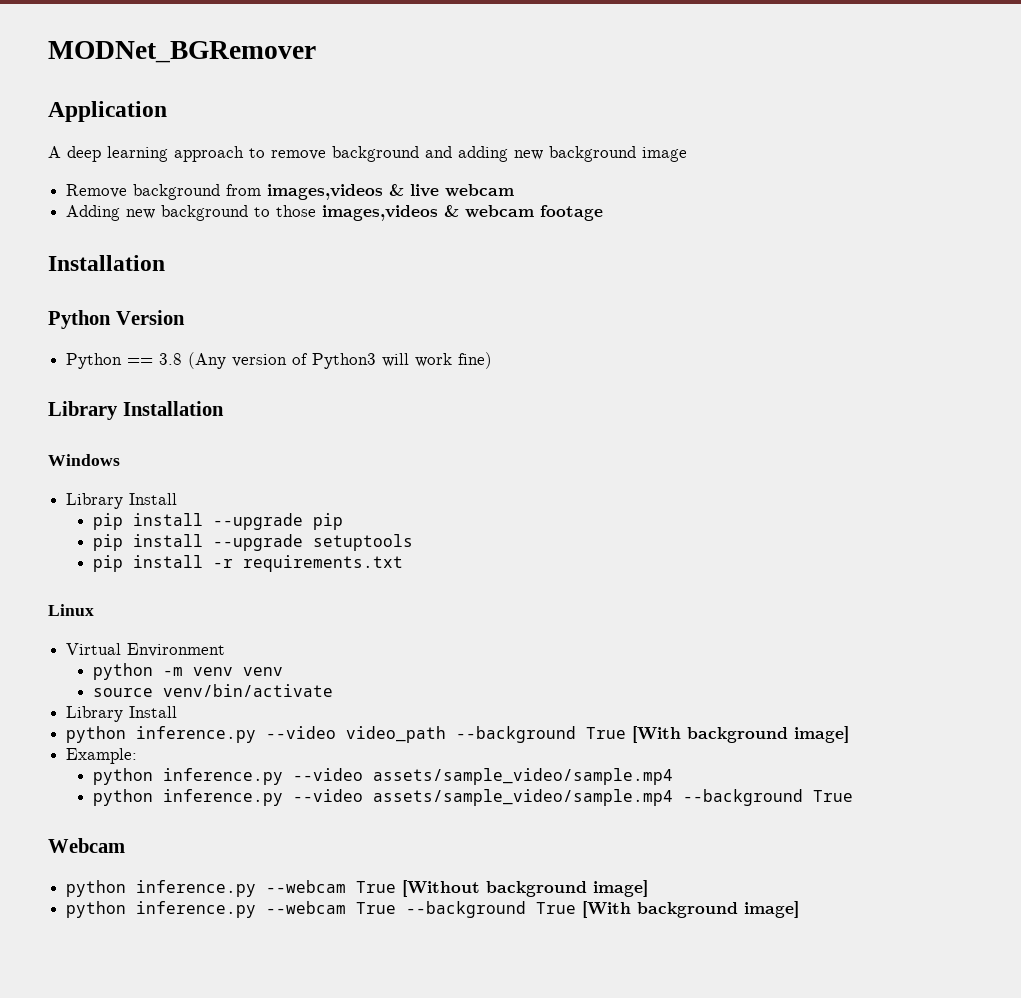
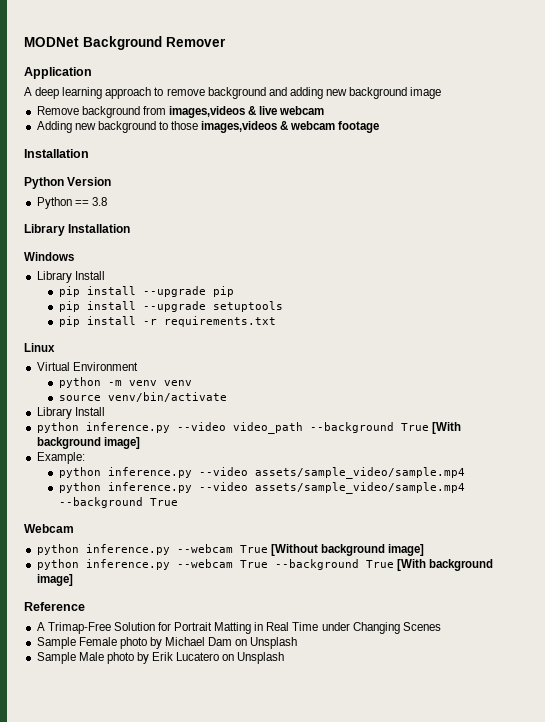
- MODNet_BGRemover
+ MODNet Background Remover
- Python == 3.8 (Any version of Python3 will work fine)
+ Python == 3.8
+ Reference
+ A Trimap-Free Solution for Portrait Matting in Real Time under Changing Scenes
+ Sample Female photo by Michael Dam on Unsplash
+ Sample Male photo by Erik Lucatero on Unsplash

